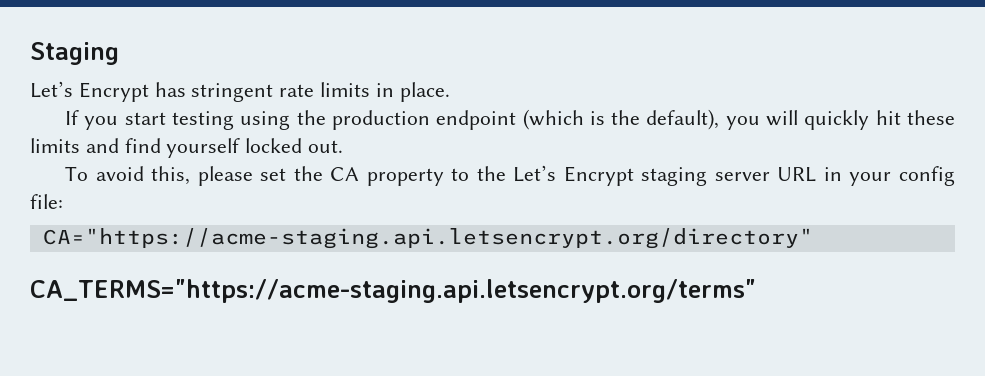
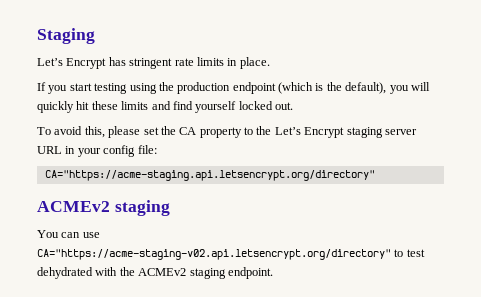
  CA="https://acme-staging.api.letsencrypt.org/directory"
- CA_TERMS="https://acme-staging.api.letsencrypt.org/terms"
+ ACMEv2 staging
+ You can use CA="https://acme-staging-v02.api.letsencrypt.org/directory" to test dehydrated with the ACMEv2 staging endpoint.

